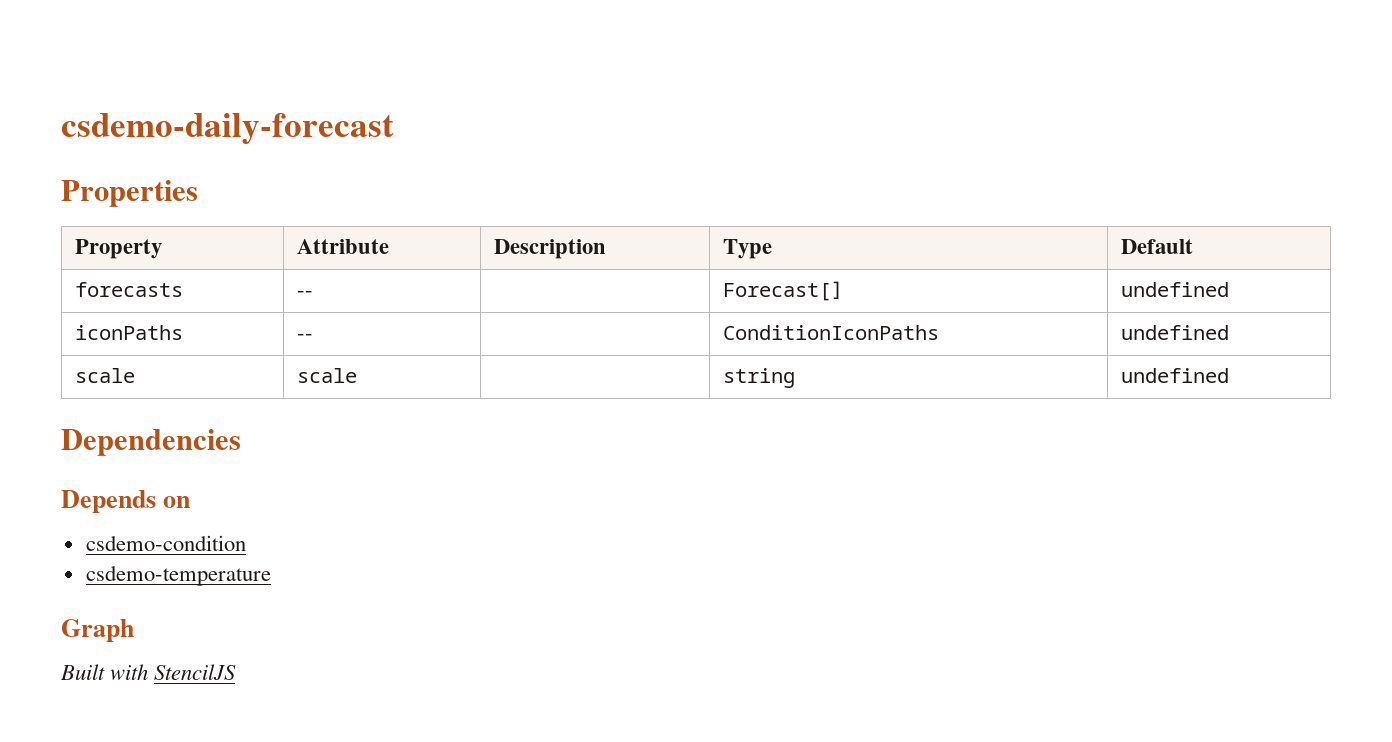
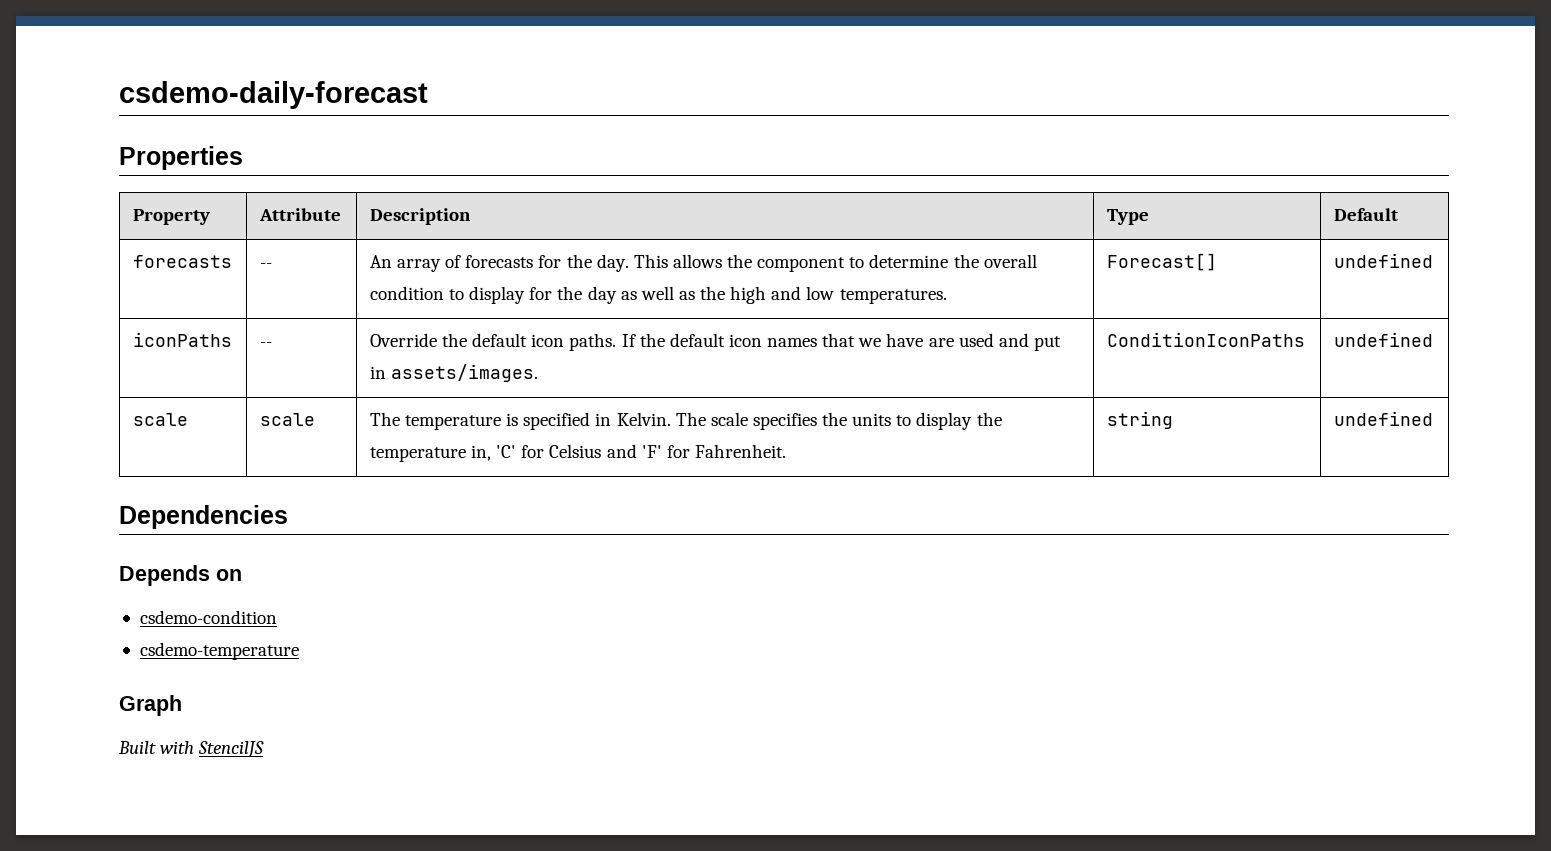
- forecasts | -- | | Forecast[] | undefined
- iconPaths | -- | | ConditionIconPaths | undefined
- scale | scale | | string | undefined
+ forecasts | -- | An array of forecasts for the day. This allows the component to determine the overall condition to display for the day as well as the high and low temperatures. | Forecast[] | undefined
+ iconPaths | -- | Override the default icon paths. If the default icon names that we have are used and put in assets/images. | ConditionIconPaths | undefined
+ scale | scale | The temperature is specified in Kelvin. The scale specifies the units to display the temperature in, 'C' for Celsius and 'F' for Fahrenheit. | string | undefined

